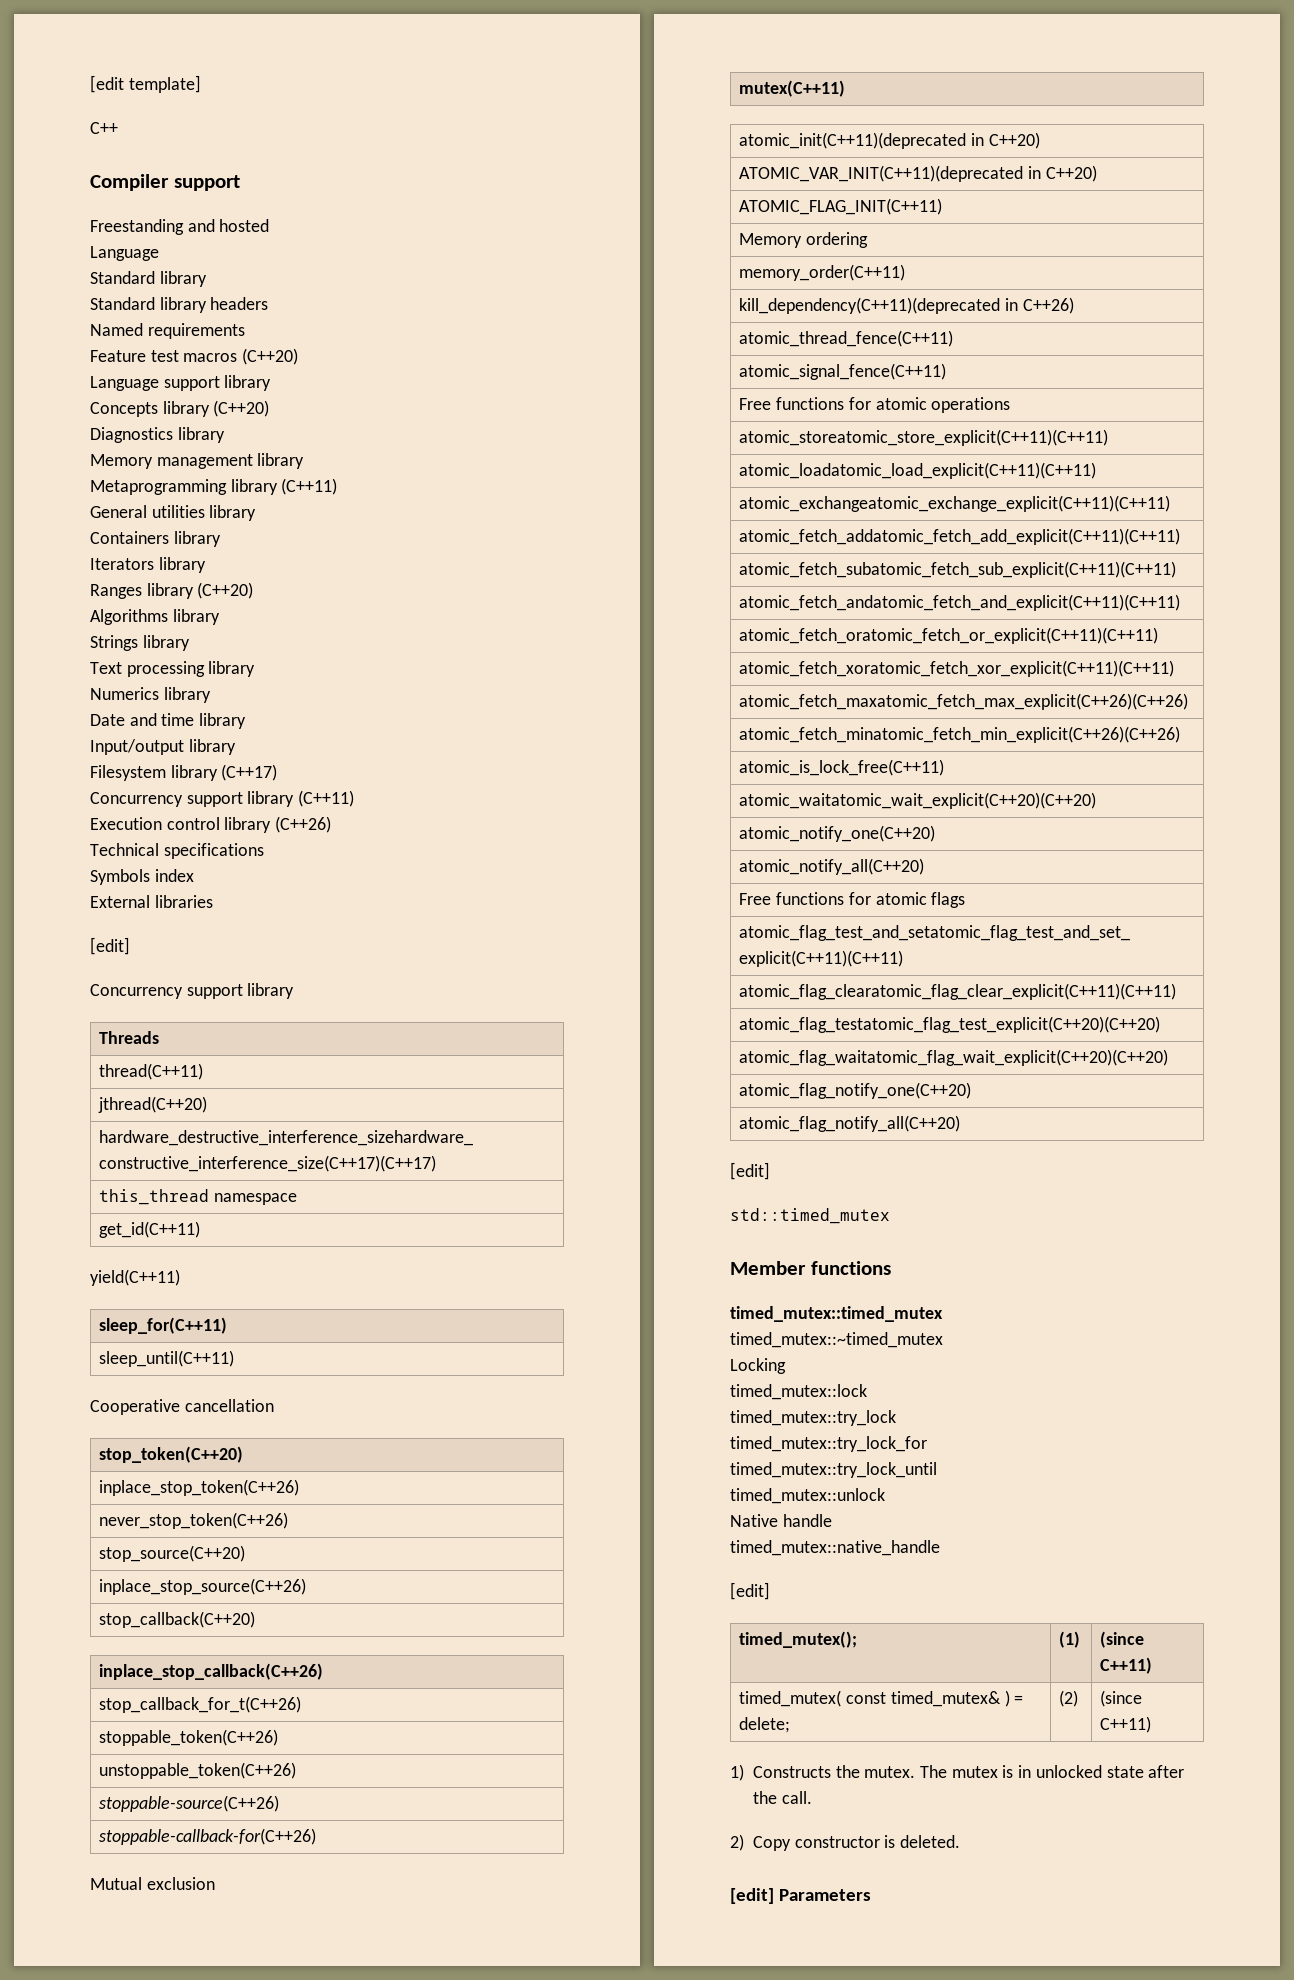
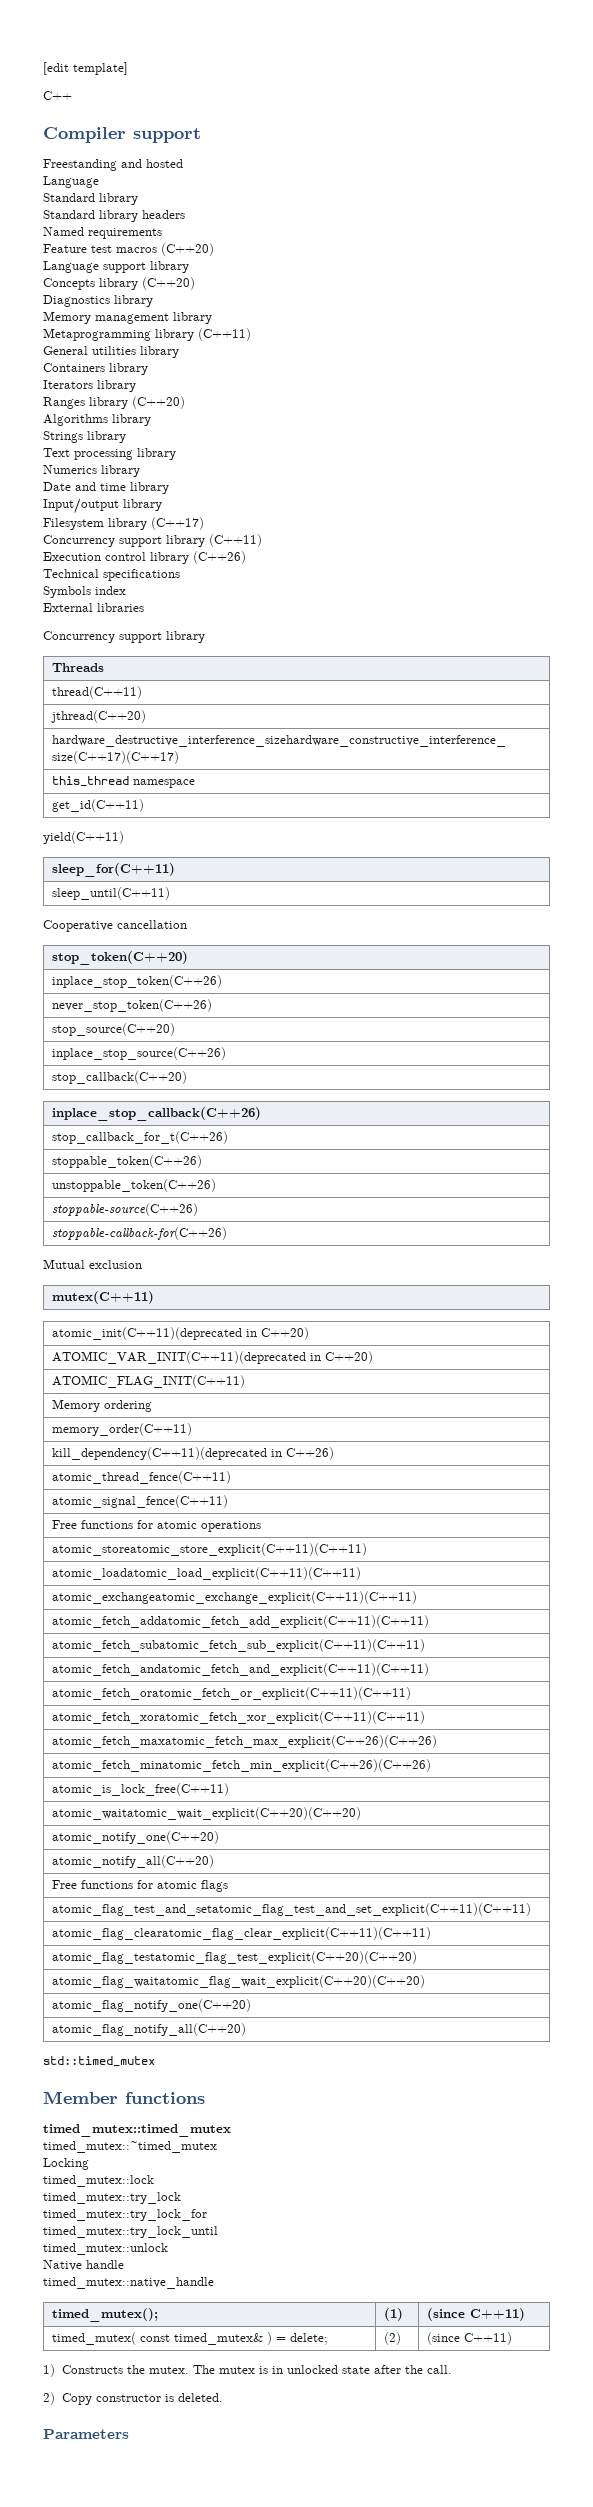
  External libraries
- [edit]
  atomic_flag_notify_all(C++20)
- [edit]
  timed_mutex::native_handle
- [edit]
- [edit] Parameters
+ Parameters

